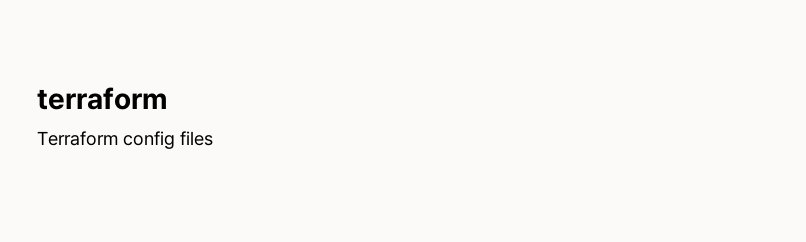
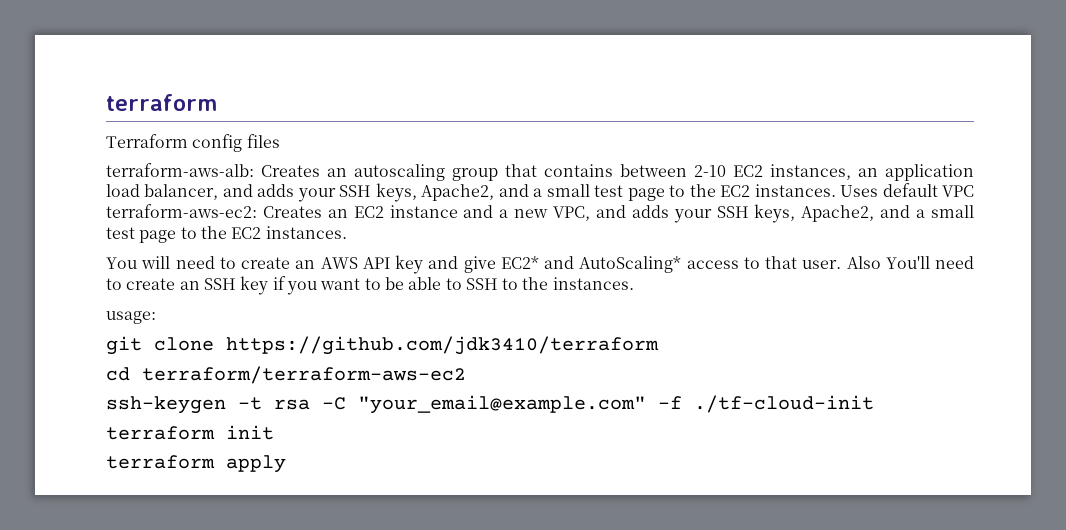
+ terraform-aws-alb: Creates an autoscaling group that contains between 2-10 EC2 instances, an application load balancer, and adds your SSH keys, Apache2, and a small test page to the EC2 instances. Uses default VPC terraform-aws-ec2: Creates an EC2 instance and a new VPC, and adds your SSH keys, Apache2, and a small test page to the EC2 instances.
+ You will need to create an AWS API key and give EC2* and AutoScaling* access to that user. Also You'll need to create an SSH key if you want to be able to SSH to the instances.
+ usage:
+ git clone https://github.com/jdk3410/terraform
+ cd terraform/terraform-aws-ec2
+ ssh-keygen -t rsa -C "your_email@example.com" -f ./tf-cloud-init
+ terraform init
+ terraform apply

